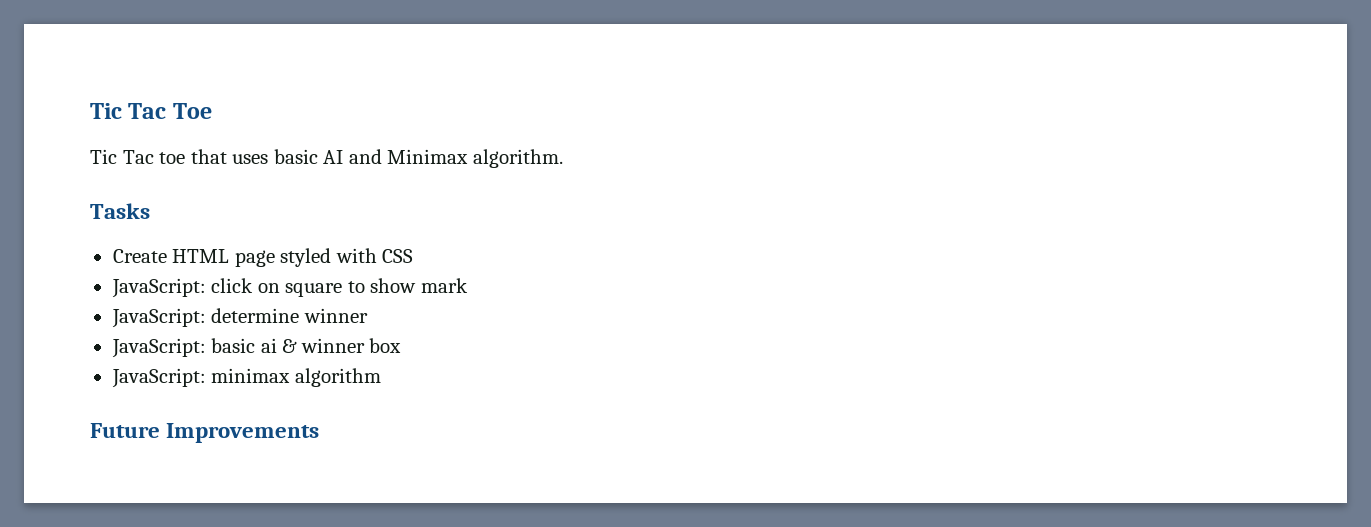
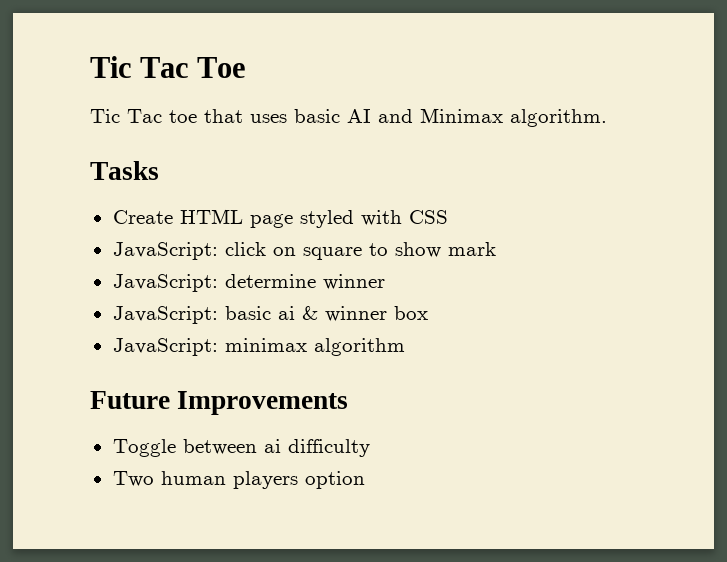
+ Toggle between ai difficulty
+ Two human players option

